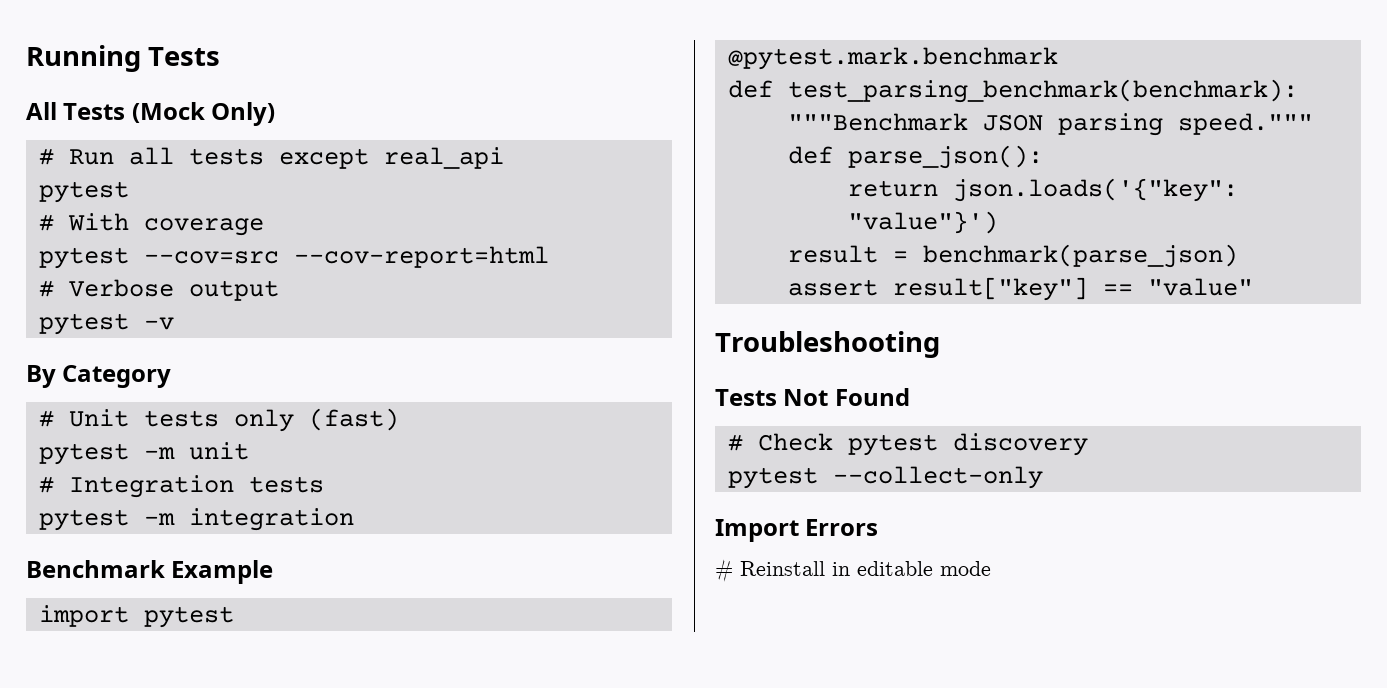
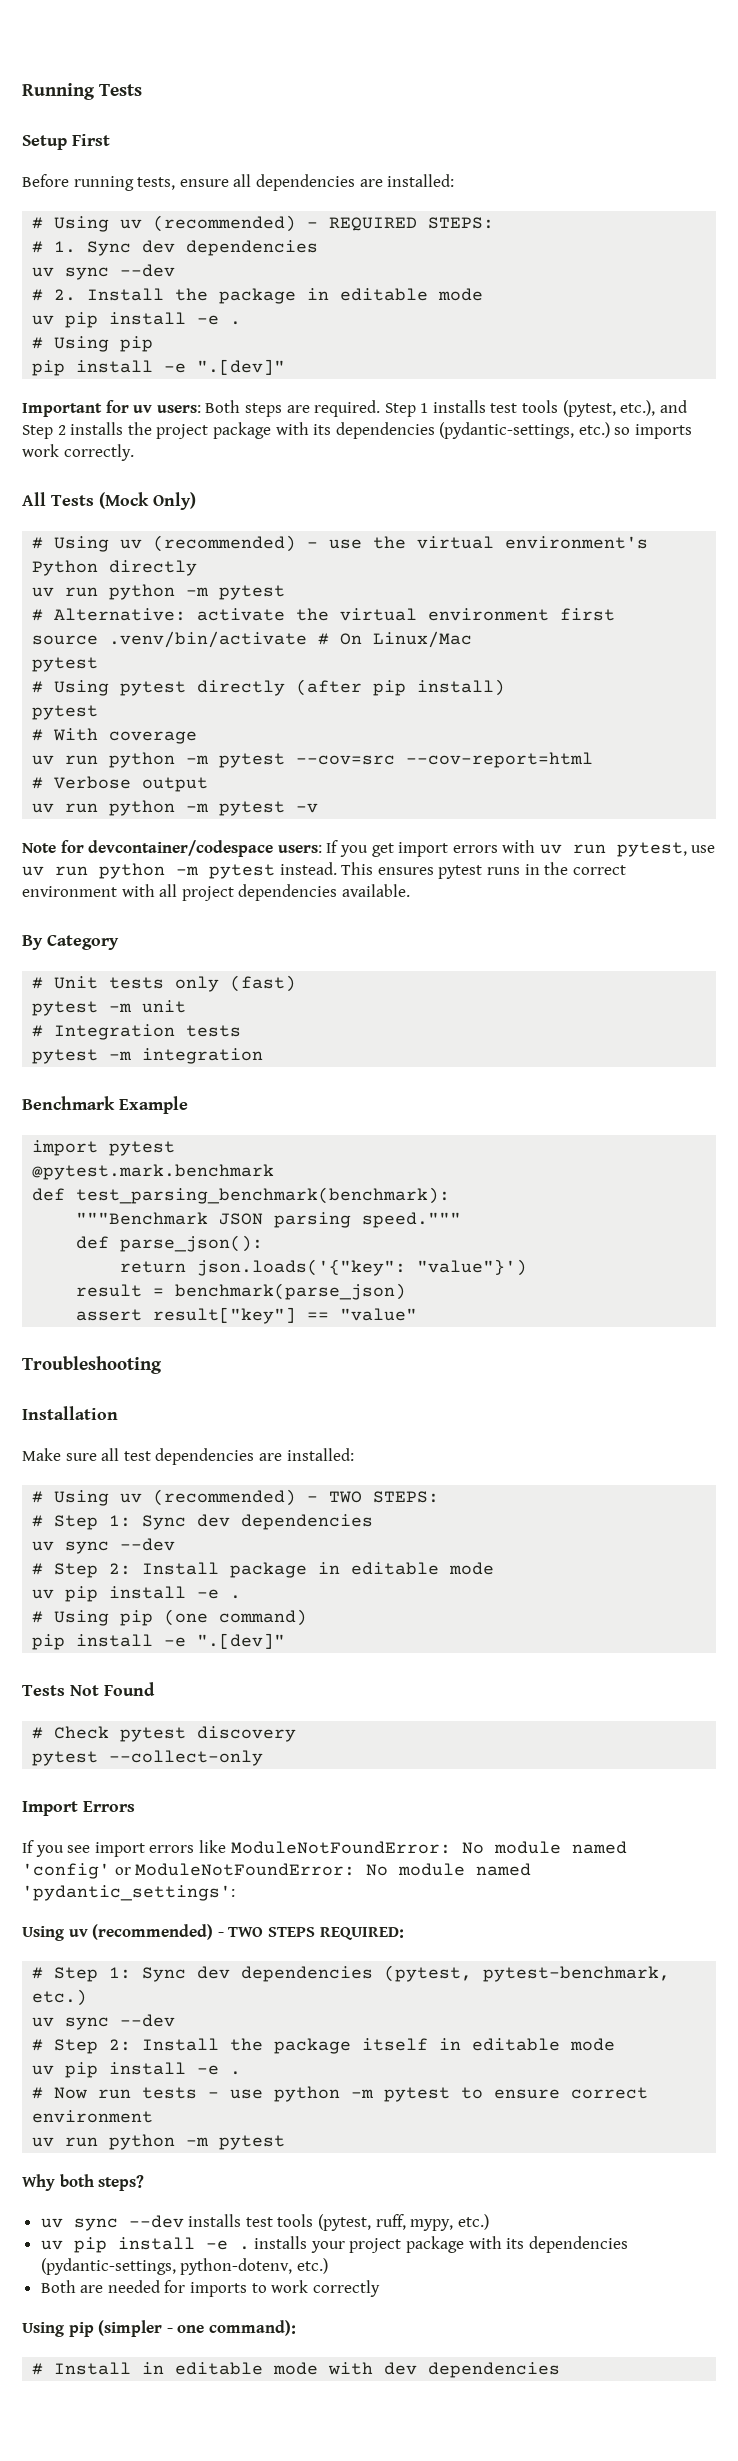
+ Setup First
+ Before running tests, ensure all dependencies are installed:
+ # Using uv (recommended) - REQUIRED STEPS:
+ # 1. Sync dev dependencies
+ uv sync --dev
+ # 2. Install the package in editable mode
+ uv pip install -e .
+ # Using pip
+ pip install -e ".[dev]"
+ Important for uv users: Both steps are required. Step 1 installs test tools (pytest, etc.), and Step 2 installs the project package with its dependencies (pydantic-settings, etc.) so imports work correctly.
- # Run all tests except real_api
+ # Using uv (recommended) - use the virtual environment's Python directly
+ uv run python -m pytest
+ # Alternative: activate the virtual environment first
+ source .venv/bin/activate # On Linux/Mac
+ pytest
+ # Using pytest directly (after pip install)
- pytest --cov=src --cov-report=html
+ uv run python -m pytest --cov=src --cov-report=html
- pytest -v
+ uv run python -m pytest -v
+ Note for devcontainer/codespace users: If you get import errors with uv run pytest, use uv run python -m pytest instead. This ensures pytest runs in the correct environment with all project dependencies available.
+ Installation
+ Make sure all test dependencies are installed:
+ # Using uv (recommended) - TWO STEPS:
+ # Step 1: Sync dev dependencies
+ uv sync --dev
+ # Step 2: Install package in editable mode
+ uv pip install -e .
+ # Using pip (one command)
+ pip install -e ".[dev]"
- # Reinstall in editable mode
+ If you see import errors like ModuleNotFoundError: No module named 'config' or ModuleNotFoundError: No module named 'pydantic_settings':
+ Using uv (recommended) - TWO STEPS REQUIRED:
+ # Step 1: Sync dev dependencies (pytest, pytest-benchmark, etc.)
+ uv sync --dev
+ # Step 2: Install the package itself in editable mode
+ uv pip install -e .
+ # Now run tests - use python -m pytest to ensure correct environment
+ uv run python -m pytest
+ Why both steps?
+ uv sync --dev installs test tools (pytest, ruff, mypy, etc.)
+ uv pip install -e . installs your project package with its dependencies (pydantic-settings, python-dotenv, etc.)
+ Both are needed for imports to work correctly
+ Using pip (simpler - one command):
+ # Install in editable mode with dev dependencies

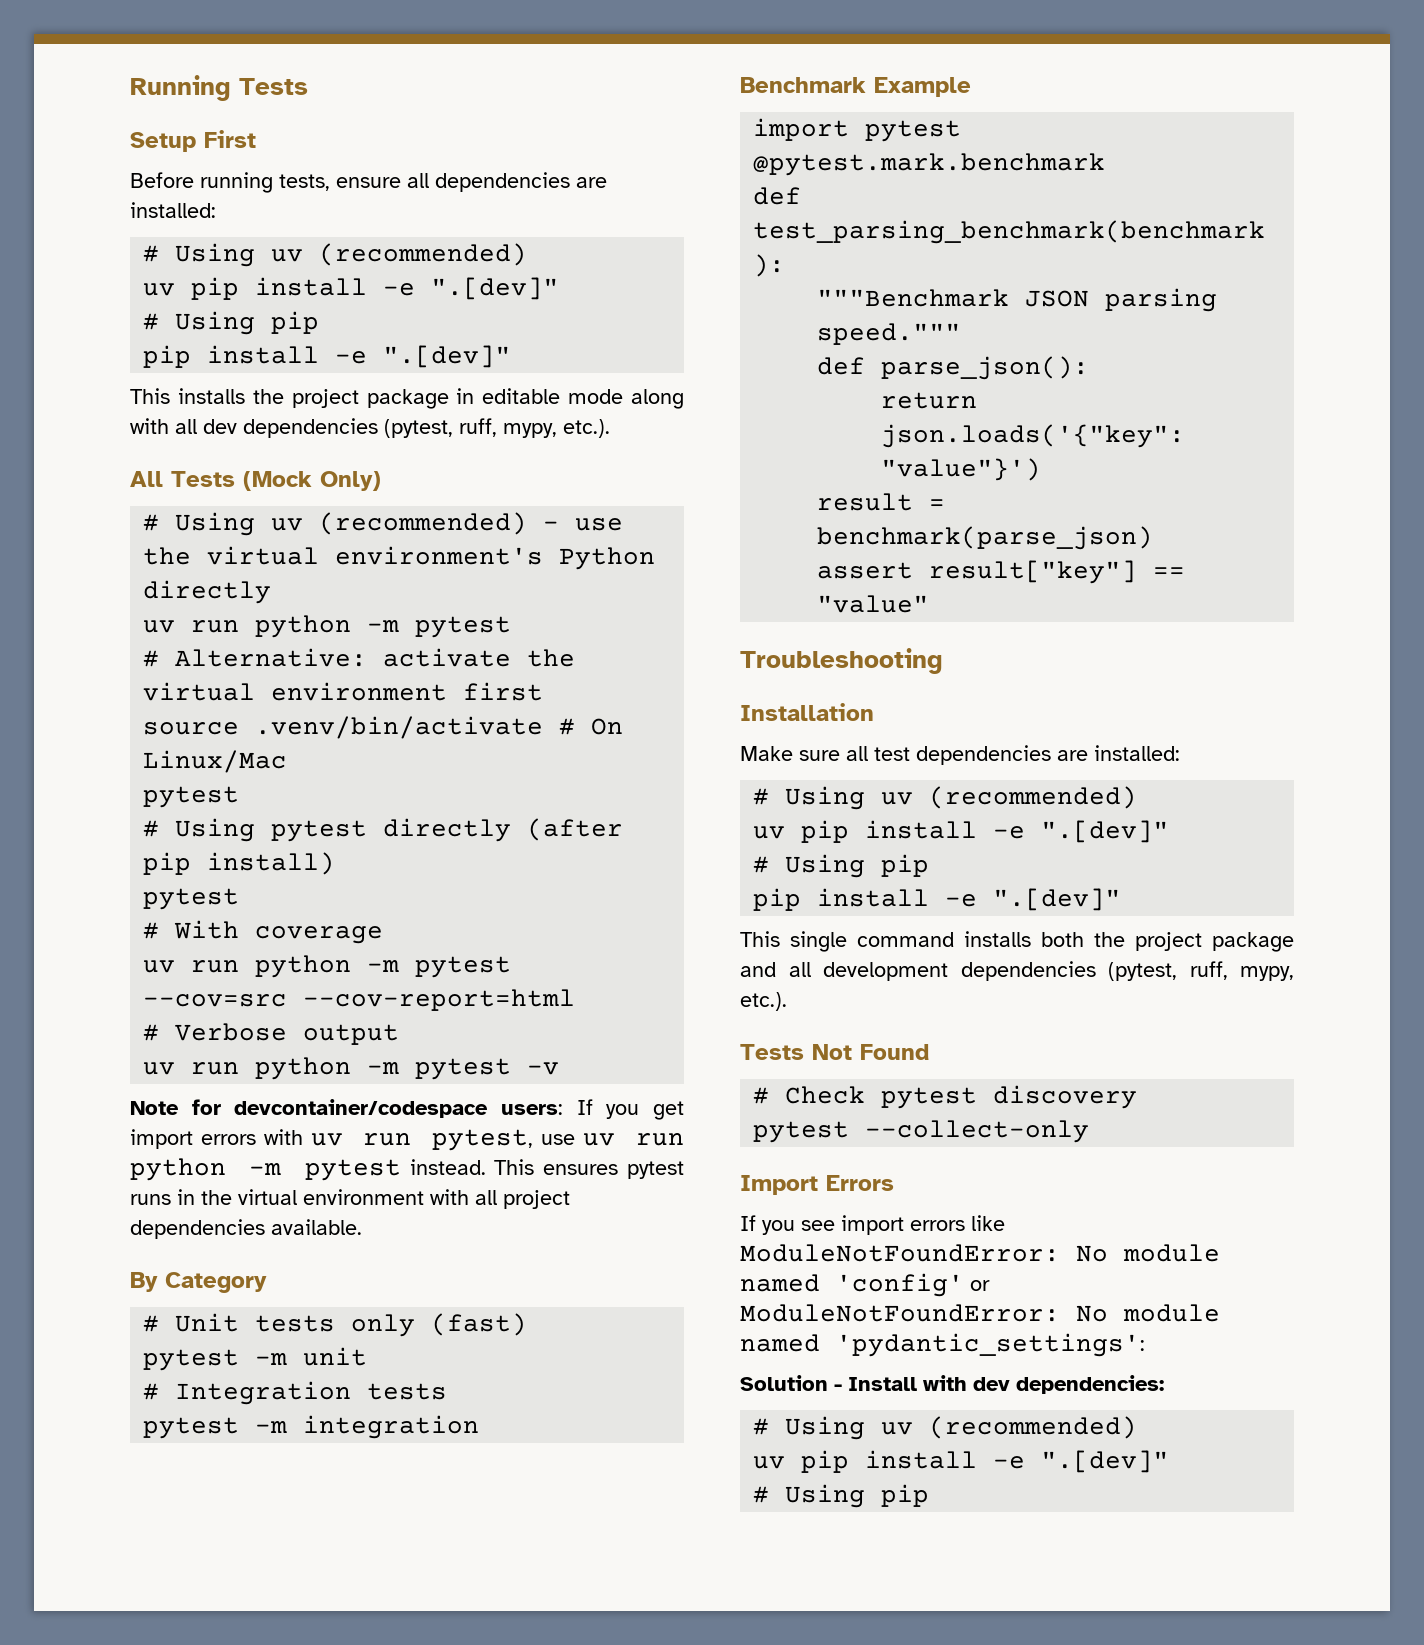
  Before running tests, ensure all dependencies are installed:
- # Using uv (recommended) - REQUIRED STEPS:
- # 1. Sync dev dependencies
- uv sync --dev
- # 2. Install the package in editable mode
- uv pip install -e .
+ # Using uv (recommended)
+ uv pip install -e ".[dev]"
  # Using pip
  pip install -e ".[dev]"
- Important for uv users: Both steps are required. Step 1 installs test tools (pytest, etc.), and Step 2 installs the project package with its dependencies (pydantic-settings, etc.) so imports work correctly.
+ This installs the project package in editable mode along with all dev dependencies (pytest, ruff, mypy, etc.).
- This ensures pytest runs in the correct environment with all project dependencies available.
+ This ensures pytest runs in the virtual environment with all project dependencies available.
  Make sure all test dependencies are installed:
- # Using uv (recommended) - TWO STEPS:
- # Step 1: Sync dev dependencies
- uv sync --dev
- # Step 2: Install package in editable mode
- uv pip install -e .
- # Using pip (one command)
+ # Using uv (recommended)
+ uv pip install -e ".[dev]"
+ # Using pip
  pip install -e ".[dev]"
+ This single command installs both the project package and all development dependencies (pytest, ruff, mypy, etc.).
- Using uv (recommended) - TWO STEPS REQUIRED:
- # Step 1: Sync dev dependencies (pytest, pytest-benchmark, etc.)
- uv sync --dev
- # Step 2: Install the package itself in editable mode
- uv pip install -e .
- # Now run tests - use python -m pytest to ensure correct environment
- uv run python -m pytest
- Why both steps?
- uv sync --dev installs test tools (pytest, ruff, mypy, etc.)
- uv pip install -e . installs your project package with its dependencies (pydantic-settings, python-dotenv, etc.)
- Both are needed for imports to work correctly
- Using pip (simpler - one command):
- # Install in editable mode with dev dependencies
+ Solution - Install with dev dependencies:
+ # Using uv (recommended)
+ uv pip install -e ".[dev]"
+ # Using pip

